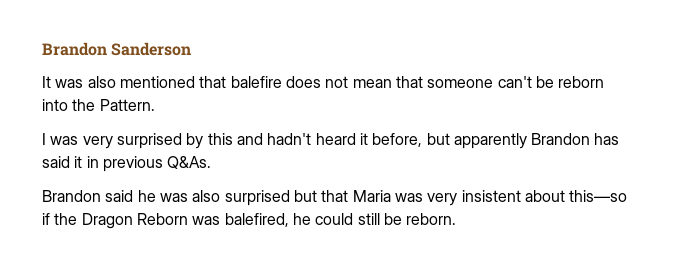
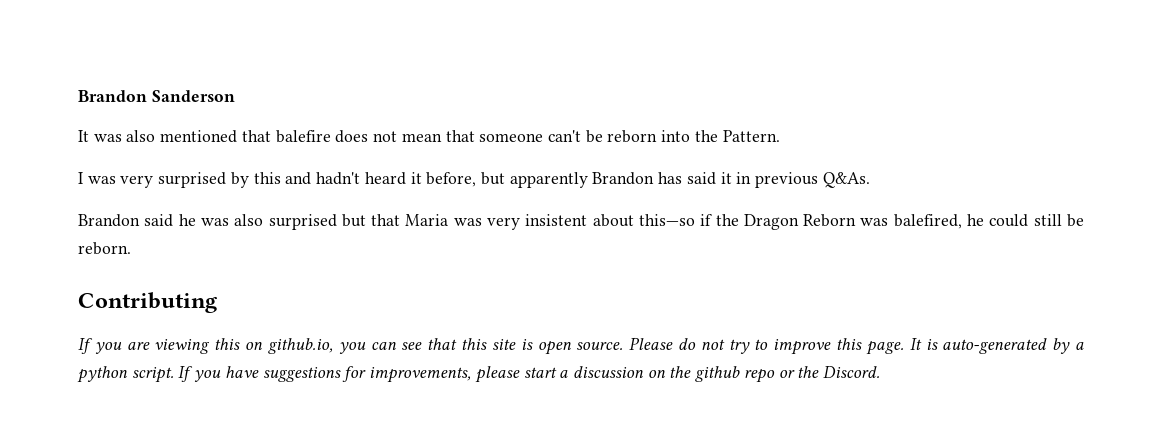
+ Contributing
+ If you are viewing this on github.io, you can see that this site is open source. Please do not try to improve this page. It is auto-generated by a python script. If you have suggestions for improvements, please start a discussion on the github repo or the Discord.

